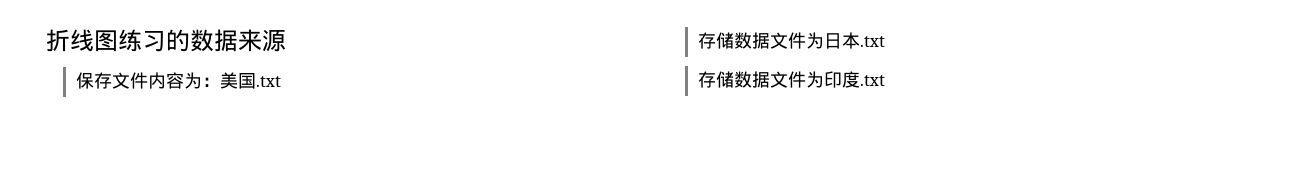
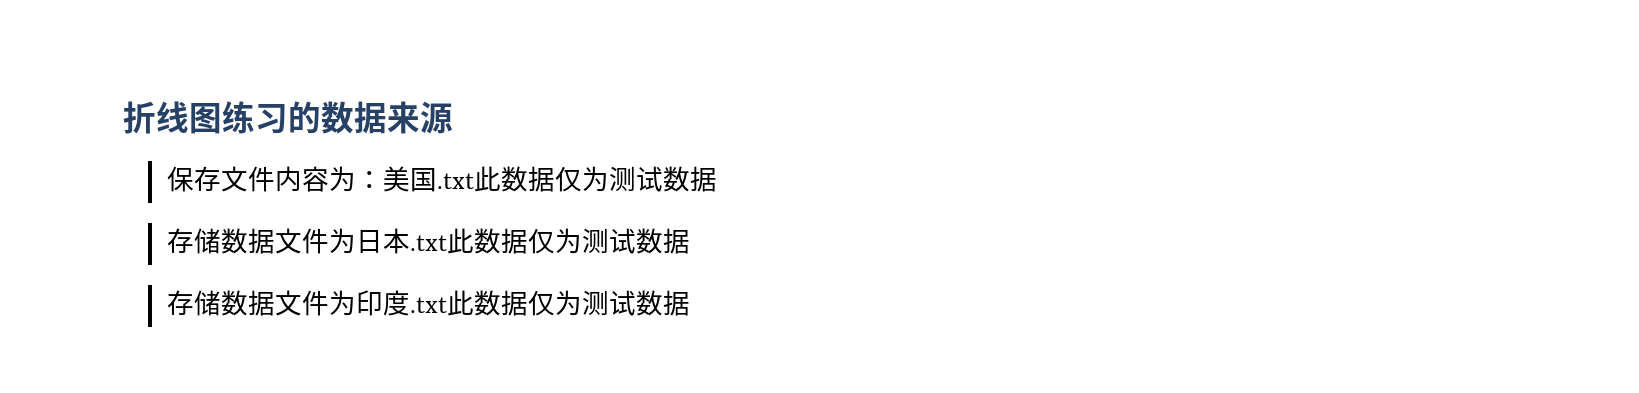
- 保存文件内容为：美国.txt
+ 保存文件内容为：美国.txt此数据仅为测试数据
- 存储数据文件为日本.txt
+ 存储数据文件为日本.txt此数据仅为测试数据
- 存储数据文件为印度.txt
+ 存储数据文件为印度.txt此数据仅为测试数据

